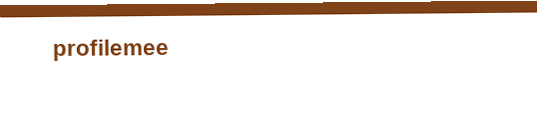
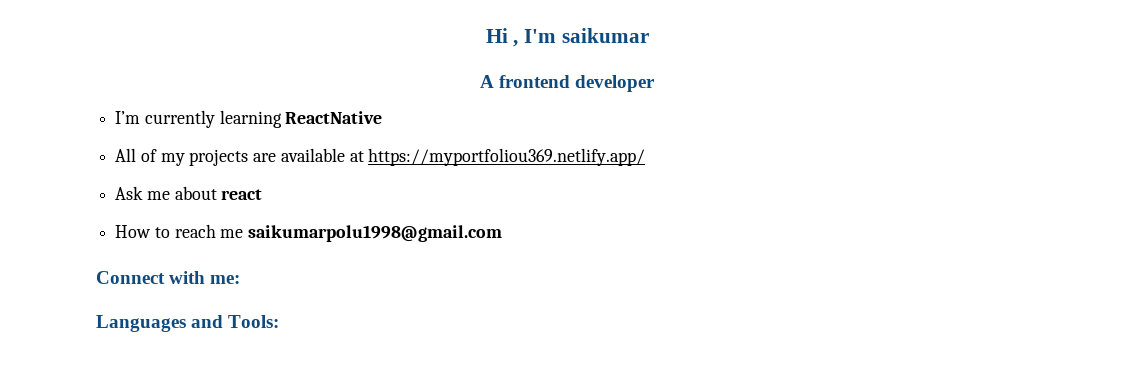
- profilemee
+ Hi , I'm saikumar
+ A frontend developer
+ I’m currently learning ReactNative
+ All of my projects are available at https://myportfoliou369.netlify.app/
+ Ask me about react
+ How to reach me saikumarpolu1998@gmail.com
+ Connect with me:
+ Languages and Tools:

